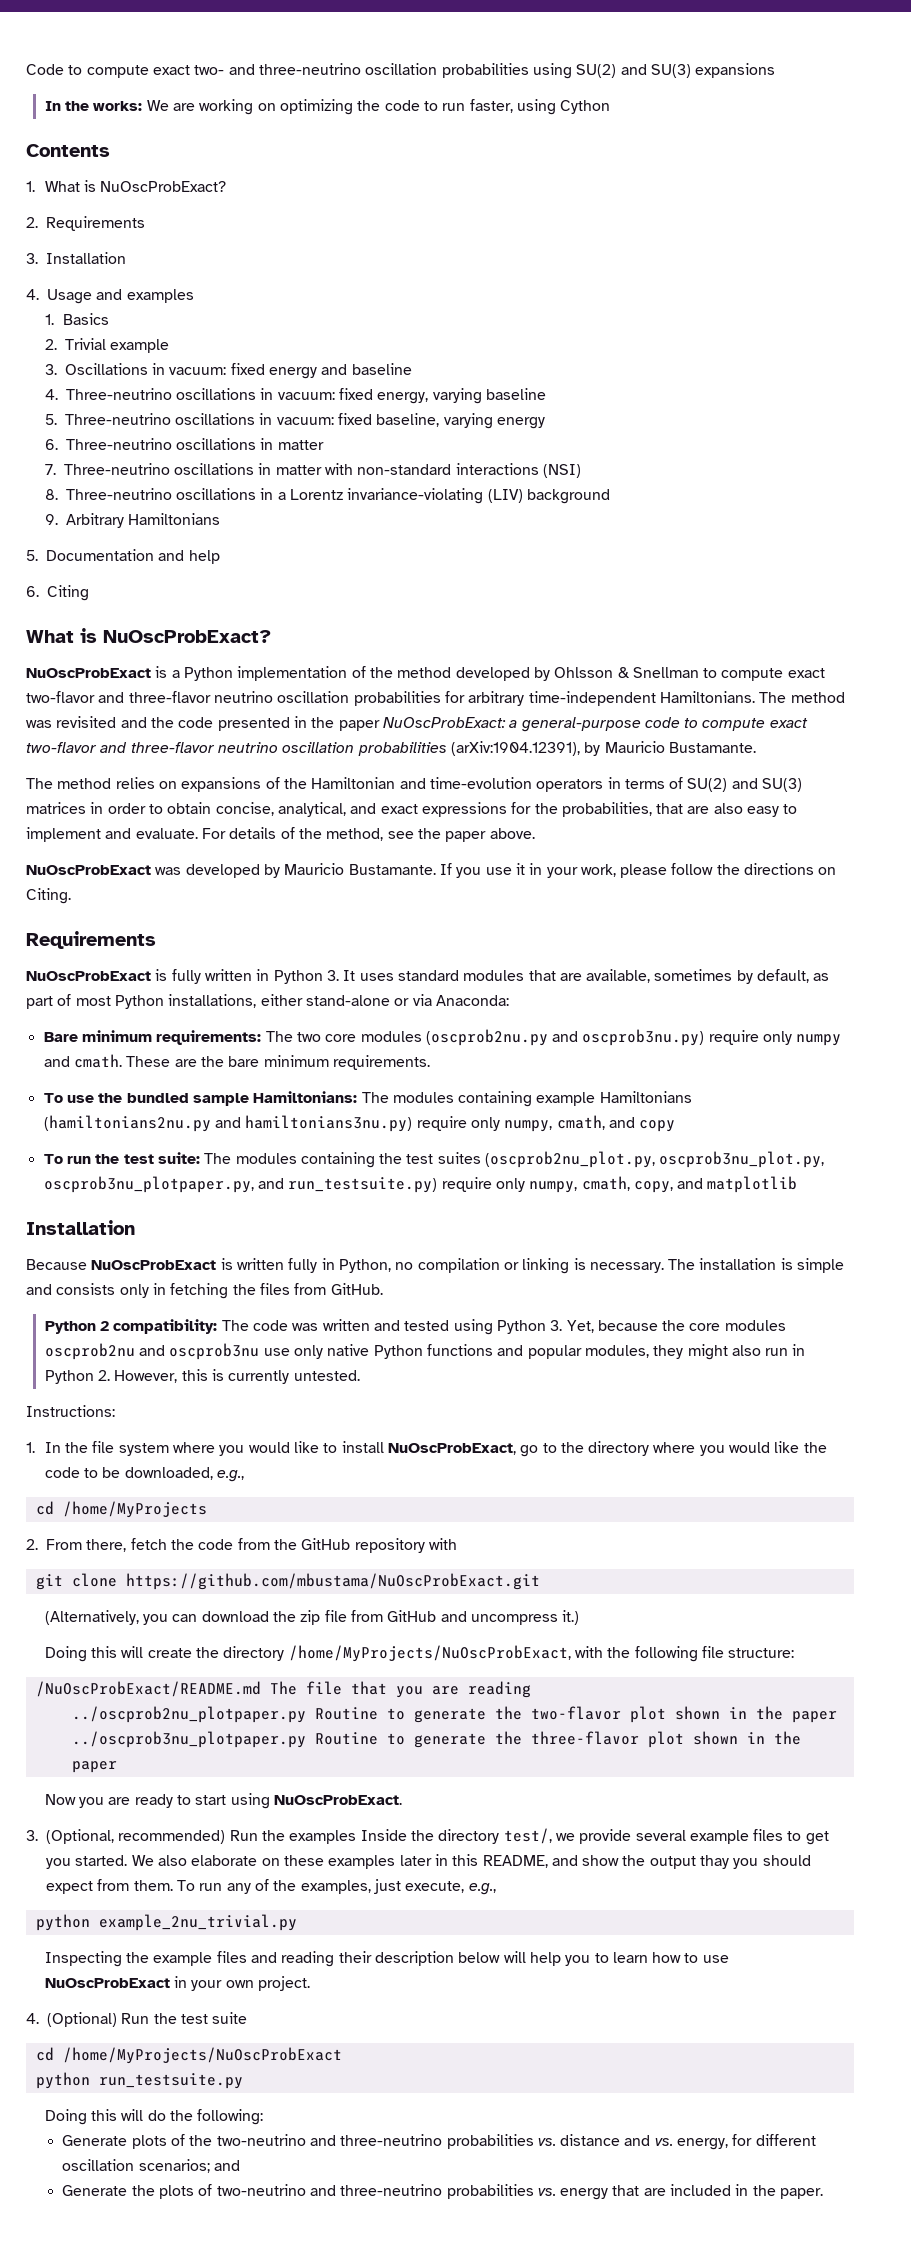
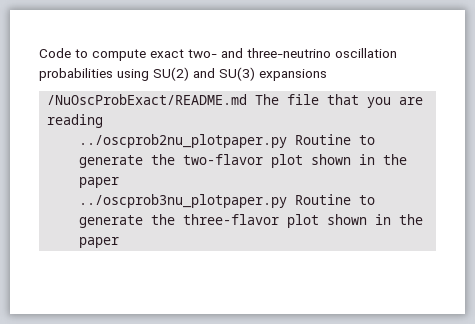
- In the works: We are working on optimizing the code to run faster, using Cython
- Contents
- 1. What is NuOscProbExact?
- 2. Requirements
- 3. Installation
- 4. Usage and examples
- 1. Basics
- 2. Trivial example
- 3. Oscillations in vacuum: fixed energy and baseline
- 4. Three-neutrino oscillations in vacuum: fixed energy, varying baseline
- 5. Three-neutrino oscillations in vacuum: fixed baseline, varying energy
- 6. Three-neutrino oscillations in matter
- 7. Three-neutrino oscillations in matter with non-standard interactions (NSI)
- 8. Three-neutrino oscillations in a Lorentz invariance-violating (LIV) background
- 9. Arbitrary Hamiltonians
- 5. Documentation and help
- 6. Citing
- What is NuOscProbExact?
- NuOscProbExact is a Python implementation of the method developed by Ohlsson & Snellman to compute exact two-flavor and three-flavor neutrino oscillation probabilities for arbitrary time-independent Hamiltonians. The method was revisited and the code presented in the paper NuOscProbExact: a general-purpose code to compute exact two-flavor and three-flavor neutrino oscillation probabilities (arXiv:1904.12391), by Mauricio Bustamante.
- The method relies on expansions of the Hamiltonian and time-evolution operators in terms of SU(2) and SU(3) matrices in order to obtain concise, analytical, and exact expressions for the probabilities, that are also easy to implement and evaluate. For details of the method, see the paper above.
- NuOscProbExact was developed by Mauricio Bustamante. If you use it in your work, please follow the directions on Citing.
- Requirements
- NuOscProbExact is fully written in Python 3. It uses standard modules that are available, sometimes by default, as part of most Python installations, either stand-alone or via Anaconda:
- Bare minimum requirements: The two core modules (oscprob2nu.py and oscprob3nu.py) require only numpy and cmath. These are the bare minimum requirements.
- To use the bundled sample Hamiltonians: The modules containing example Hamiltonians (hamiltonians2nu.py and hamiltonians3nu.py) require only numpy, cmath, and copy
- To run the test suite: The modules containing the test suites (oscprob2nu_plot.py, oscprob3nu_plot.py, oscprob3nu_plotpaper.py, and run_testsuite.py) require only numpy, cmath, copy, and matplotlib
- Installation
- Because NuOscProbExact is written fully in Python, no compilation or linking is necessary. The installation is simple and consists only in fetching the files from GitHub.
- Python 2 compatibility: The code was written and tested using Python 3. Yet, because the core modules oscprob2nu and oscprob3nu use only native Python functions and popular modules, they might also run in Python 2. However, this is currently untested.
- Instructions:
- 1. In the file system where you would like to install NuOscProbExact, go to the directory where you would like the code to be downloaded, e.g.,
- cd /home/MyProjects
- 2. From there, fetch the code from the GitHub repository with
- git clone https://github.com/mbustama/NuOscProbExact.git
- (Alternatively, you can download the zip file from GitHub and uncompress it.)
- Doing this will create the directory /home/MyProjects/NuOscProbExact, with the following file structure:
- Now you are ready to start using NuOscProbExact.
- 3. (Optional, recommended) Run the examples Inside the directory test/, we provide several example files to get you started. We also elaborate on these examples later in this README, and show the output thay you should expect from them. To run any of the examples, just execute, e.g.,
- python example_2nu_trivial.py
- Inspecting the example files and reading their description below will help you to learn how to use NuOscProbExact in your own project.
- 4. (Optional) Run the test suite
- cd /home/MyProjects/NuOscProbExact
- python run_testsuite.py
- Doing this will do the following:
- Generate plots of the two-neutrino and three-neutrino probabilities vs. distance and vs. energy, for different oscillation scenarios; and
- Generate the plots of two-neutrino and three-neutrino probabilities vs. energy that are included in the paper.

